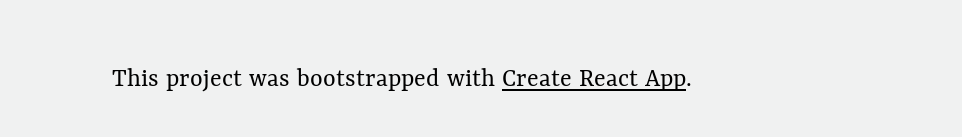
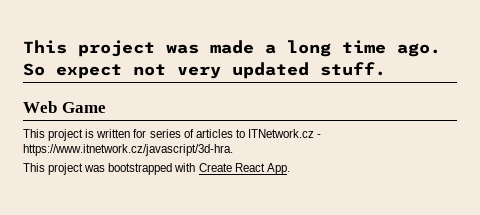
+ This project was made a long time ago. So expect not very updated stuff.
+ Web Game
+ This project is written for series of articles to ITNetwork.cz - https://www.itnetwork.cz/javascript/3d-hra.

